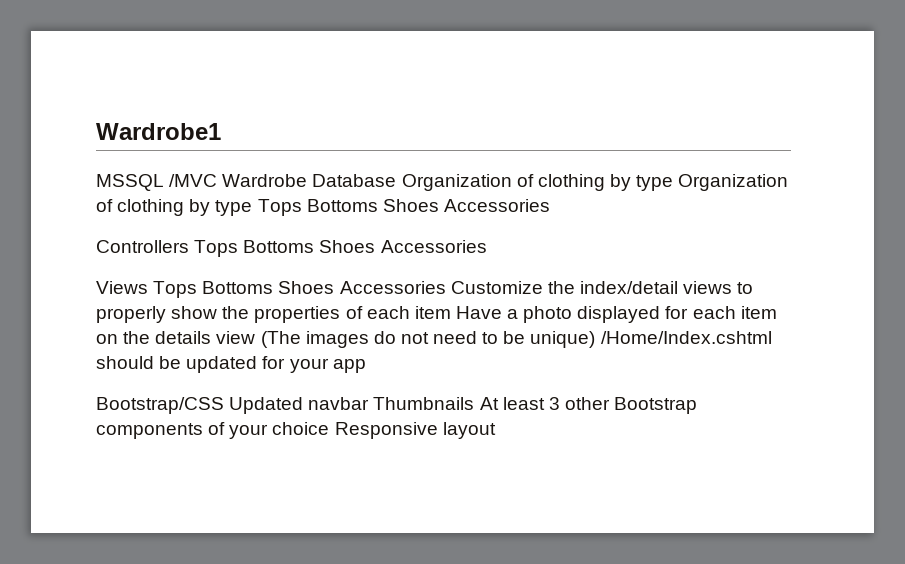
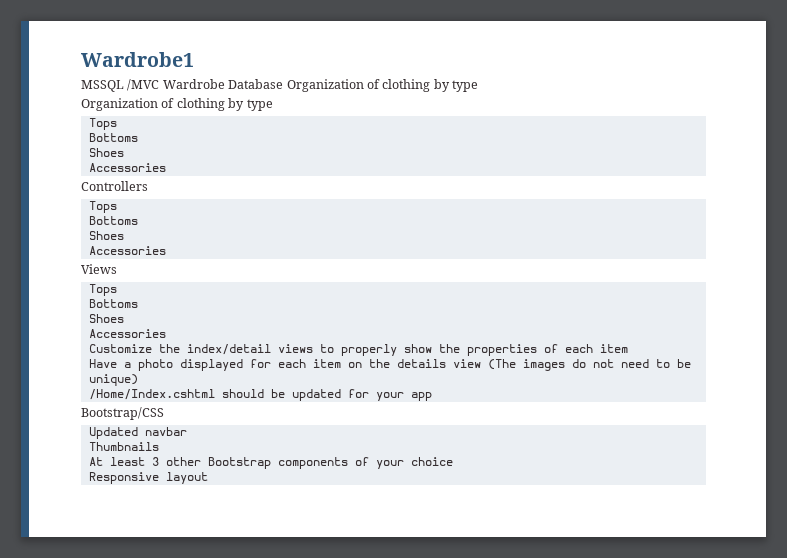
- MSSQL /MVC Wardrobe Database Organization of clothing by type Organization of clothing by type Tops Bottoms Shoes Accessories
+ MSSQL /MVC Wardrobe Database Organization of clothing by type
+ Organization of clothing by type
+ Tops
+ Bottoms
+ Shoes
+ Accessories
- Controllers Tops Bottoms Shoes Accessories
+ Controllers
+ Tops
+ Bottoms
+ Shoes
+ Accessories
- Views Tops Bottoms Shoes Accessories Customize the index/detail views to properly show the properties of each item Have a photo displayed for each item on the details view (The images do not need to be unique) /Home/Index.cshtml should be updated for your app
+ Views
+ Tops
+ Bottoms
+ Shoes
+ Accessories
+ Customize the index/detail views to properly show the properties of each item
+ Have a photo displayed for each item on the details view (The images do not need to be unique)
+ /Home/Index.cshtml should be updated for your app
- Bootstrap/CSS Updated navbar Thumbnails At least 3 other Bootstrap components of your choice Responsive layout
+ Bootstrap/CSS
+ Updated navbar
+ Thumbnails
+ At least 3 other Bootstrap components of your choice
+ Responsive layout

